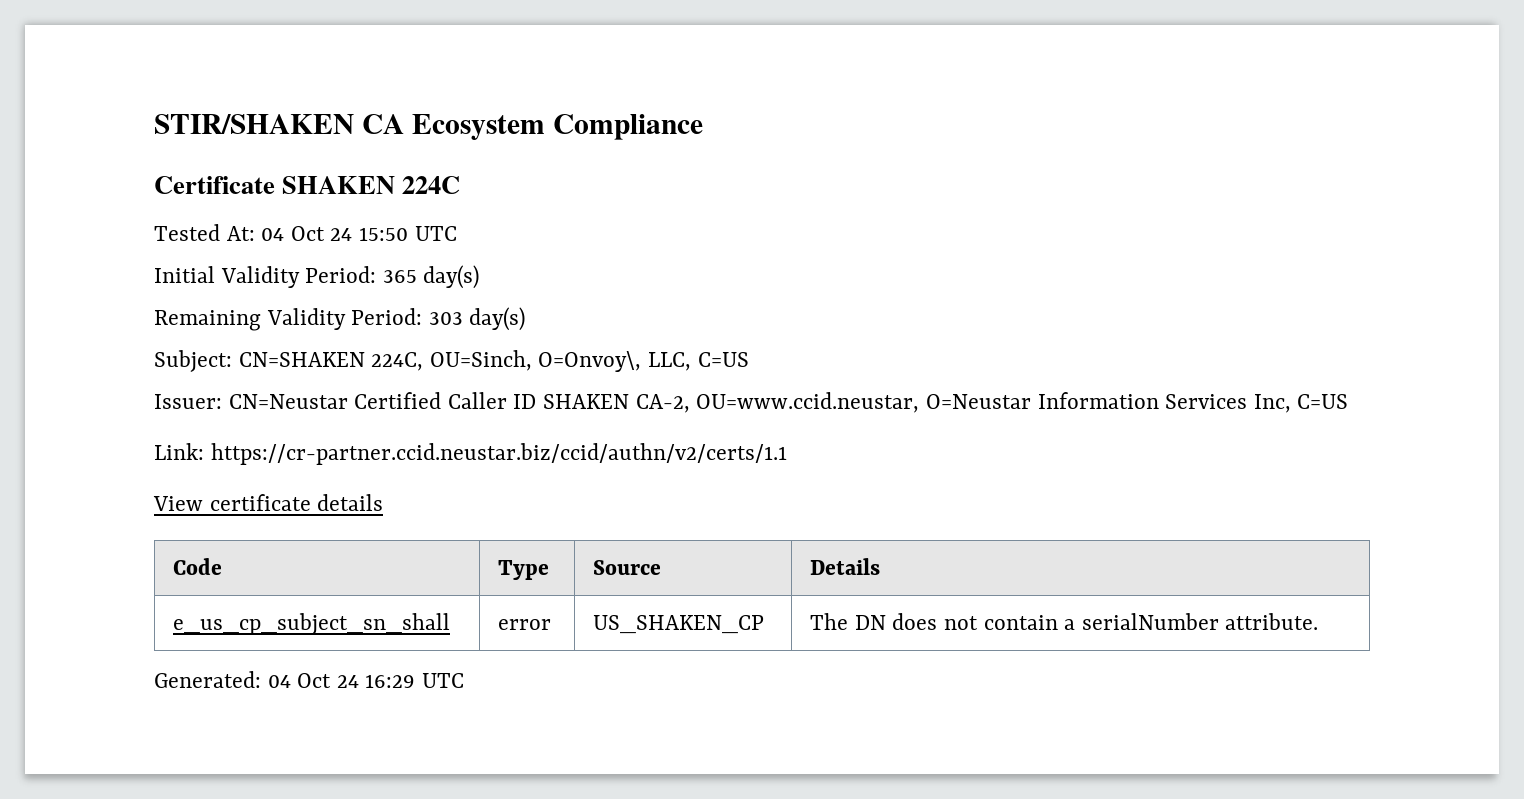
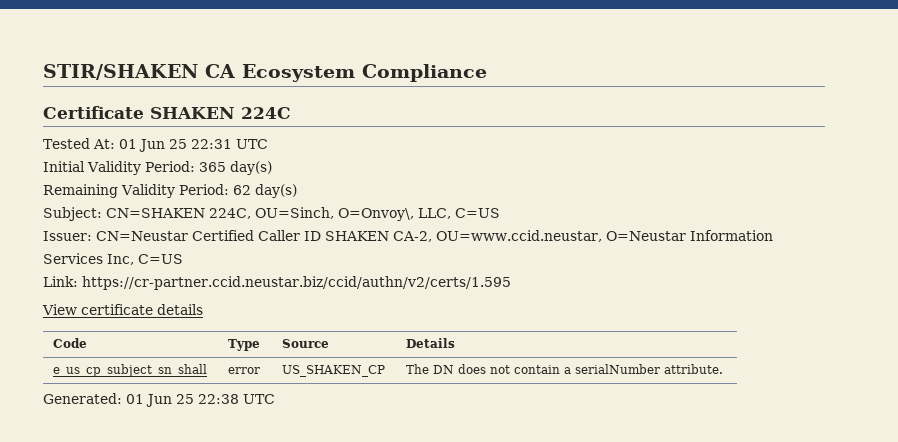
- Tested At: 04 Oct 24 15:50 UTC
+ Tested At: 01 Jun 25 22:31 UTC
- Remaining Validity Period: 303 day(s)
+ Remaining Validity Period: 62 day(s)
- Link: https://cr-partner.ccid.neustar.biz/ccid/authn/v2/certs/1.1
+ Link: https://cr-partner.ccid.neustar.biz/ccid/authn/v2/certs/1.595
- Generated: 04 Oct 24 16:29 UTC
+ Generated: 01 Jun 25 22:38 UTC

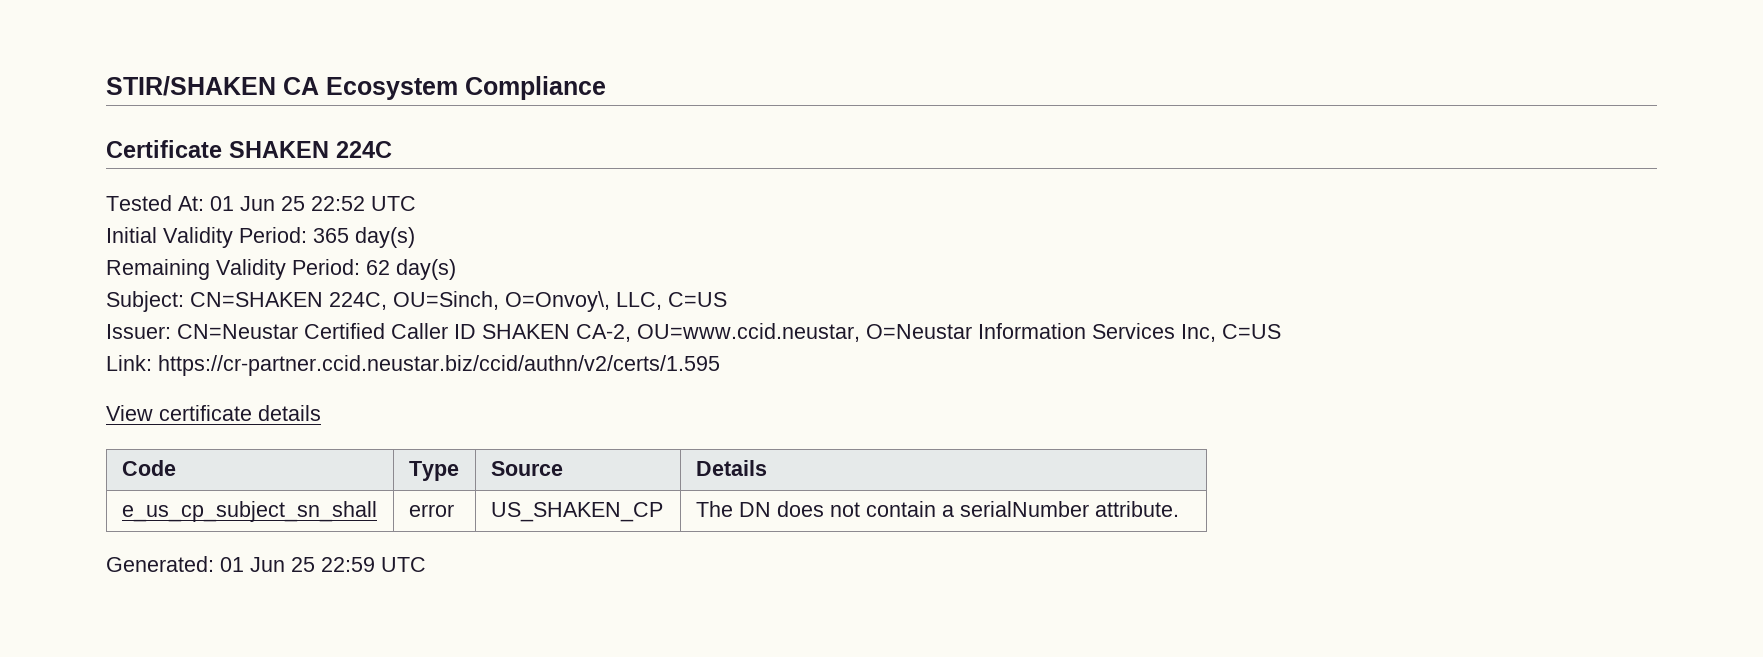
- Tested At: 01 Jun 25 22:31 UTC
+ Tested At: 01 Jun 25 22:52 UTC
- Generated: 01 Jun 25 22:38 UTC
+ Generated: 01 Jun 25 22:59 UTC

